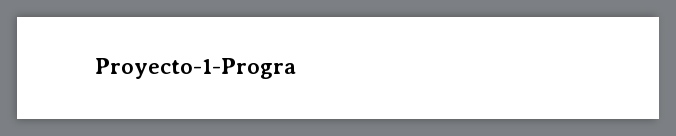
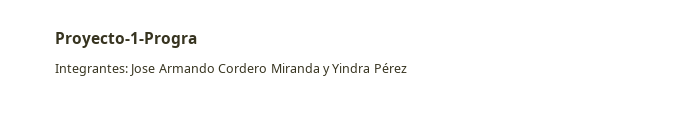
+ Integrantes: Jose Armando Cordero Miranda y Yindra Pérez

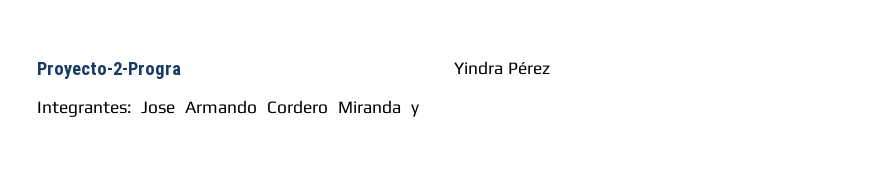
- Proyecto-1-Progra
+ Proyecto-2-Progra

